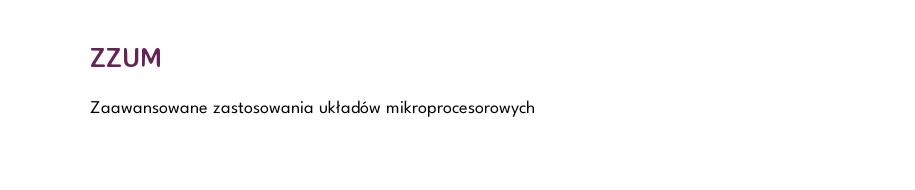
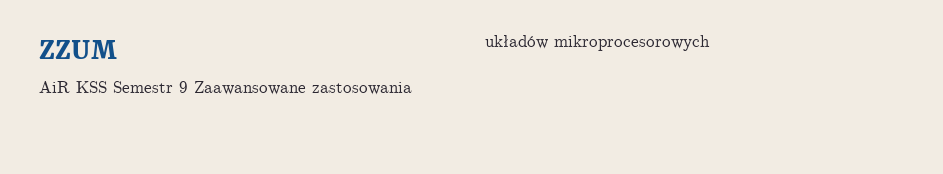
- Zaawansowane zastosowania układów mikroprocesorowych
+ AiR KSS Semestr 9 Zaawansowane zastosowania układów mikroprocesorowych

